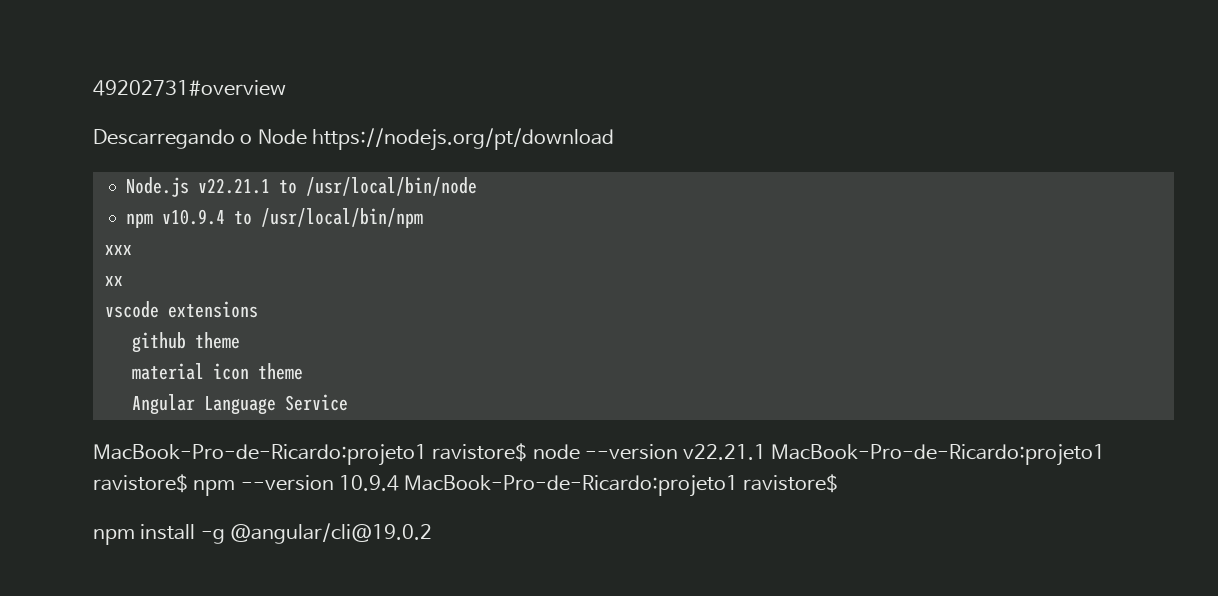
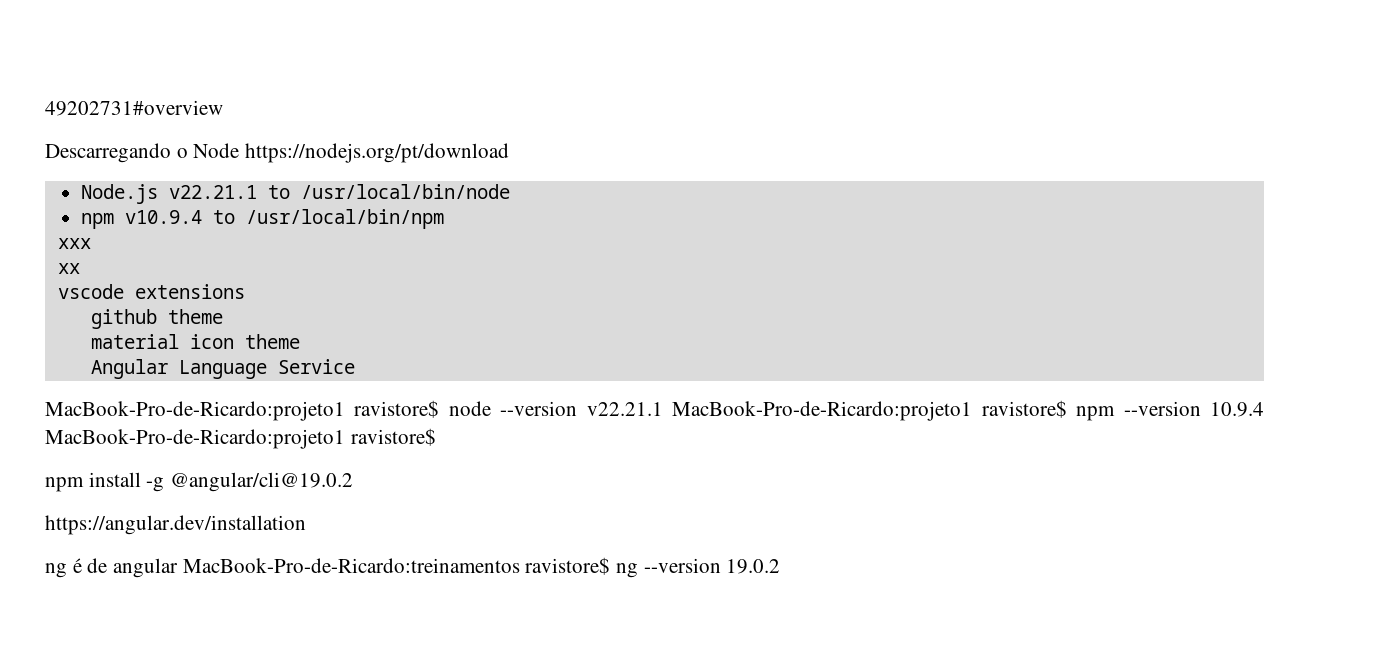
+ https://angular.dev/installation
+ ng é de angular MacBook-Pro-de-Ricardo:treinamentos ravistore$ ng --version 19.0.2

